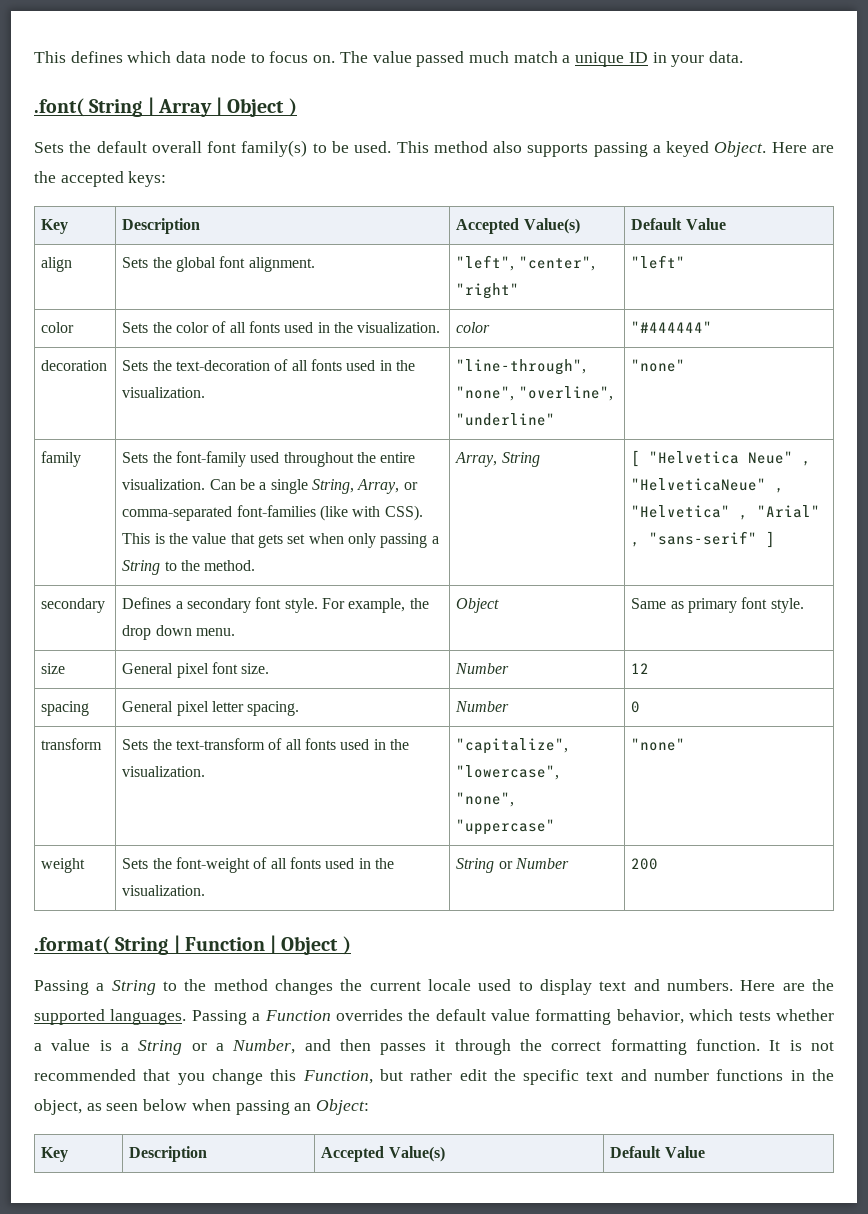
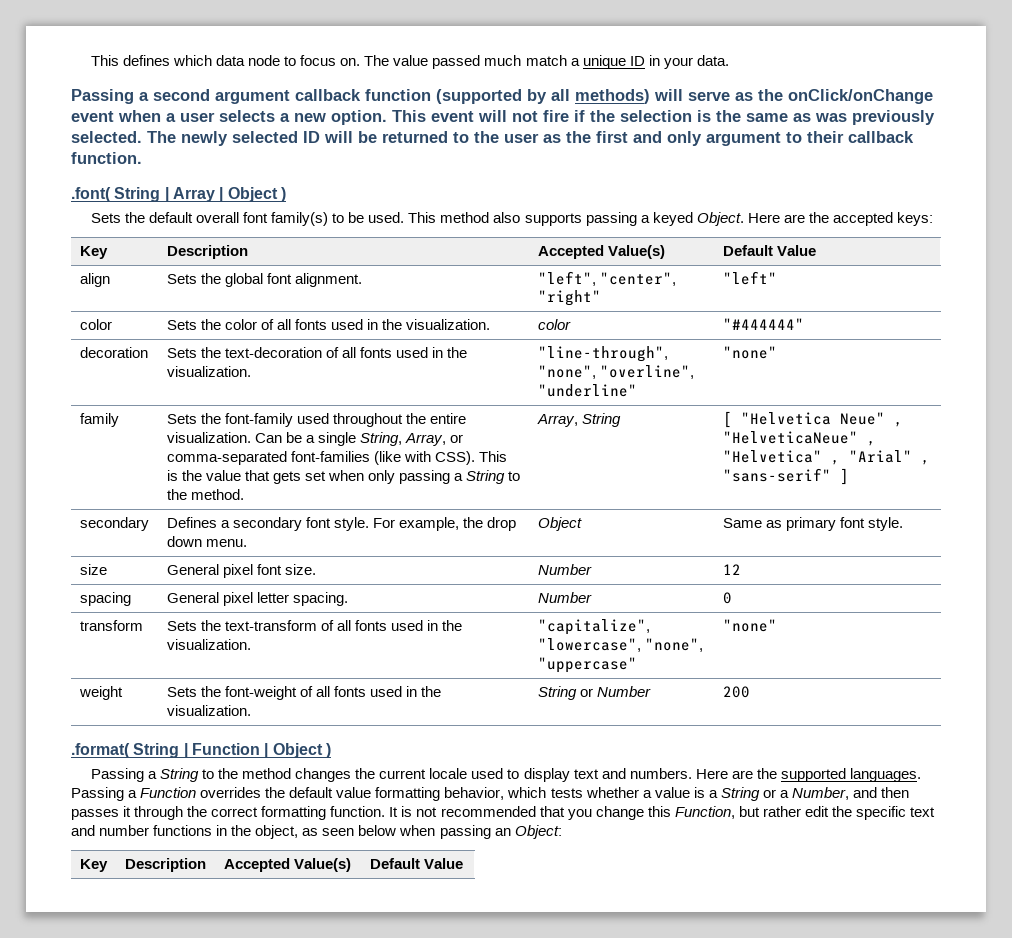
+ Passing a second argument callback function (supported by all methods) will serve as the onClick/onChange event when a user selects a new option. This event will not fire if the selection is the same as was previously selected. The newly selected ID will be returned to the user as the first and only argument to their callback function.

